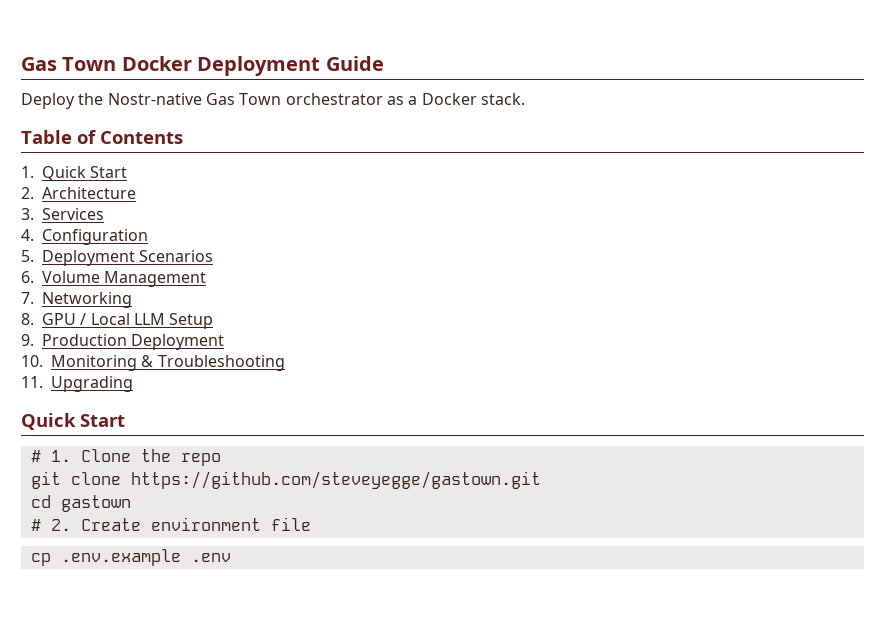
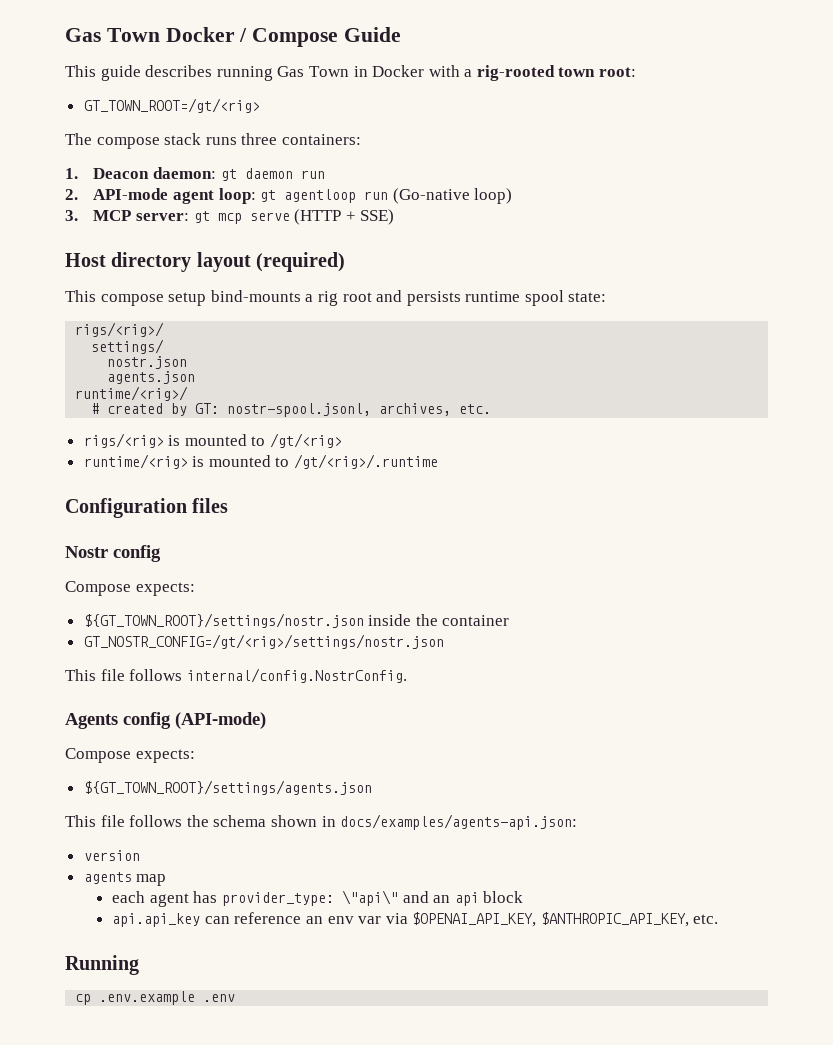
- Gas Town Docker Deployment Guide
+ Gas Town Docker / Compose Guide
- Deploy the Nostr-native Gas Town orchestrator as a Docker stack.
- Table of Contents
- 1. Quick Start
- 2. Architecture
- 3. Services
- 4. Configuration
- 5. Deployment Scenarios
- 6. Volume Management
- 7. Networking
- 8. GPU / Local LLM Setup
- 9. Production Deployment
- 10. Monitoring & Troubleshooting
- 11. Upgrading
- Quick Start
- # 1. Clone the repo
- git clone https://github.com/steveyegge/gastown.git
- cd gastown
- # 2. Create environment file
+ This guide describes running Gas Town in Docker with a rig-rooted town root:
+ GT_TOWN_ROOT=/gt/<rig>
+ The compose stack runs three containers:
+ 1. Deacon daemon: gt daemon run
+ 2. API-mode agent loop: gt agentloop run (Go-native loop)
+ 3. MCP server: gt mcp serve (HTTP + SSE)
+ Host directory layout (required)
+ This compose setup bind-mounts a rig root and persists runtime spool state:
+ rigs/<rig>/
+ settings/
+ nostr.json
+ agents.json
+ runtime/<rig>/
+ # created by GT: nostr-spool.jsonl, archives, etc.
+ rigs/<rig> is mounted to /gt/<rig>
+ runtime/<rig> is mounted to /gt/<rig>/.runtime
+ Configuration files
+ Nostr config
+ Compose expects:
+ ${GT_TOWN_ROOT}/settings/nostr.json inside the container
+ GT_NOSTR_CONFIG=/gt/<rig>/settings/nostr.json
+ This file follows internal/config.NostrConfig.
+ Agents config (API-mode)
+ Compose expects:
+ ${GT_TOWN_ROOT}/settings/agents.json
+ This file follows the schema shown in docs/examples/agents-api.json:
+ version
+ agents map
+ each agent has provider_type: \"api\" and an api block
+ api.api_key can reference an env var via $OPENAI_API_KEY, $ANTHROPIC_API_KEY, etc.
+ Running

